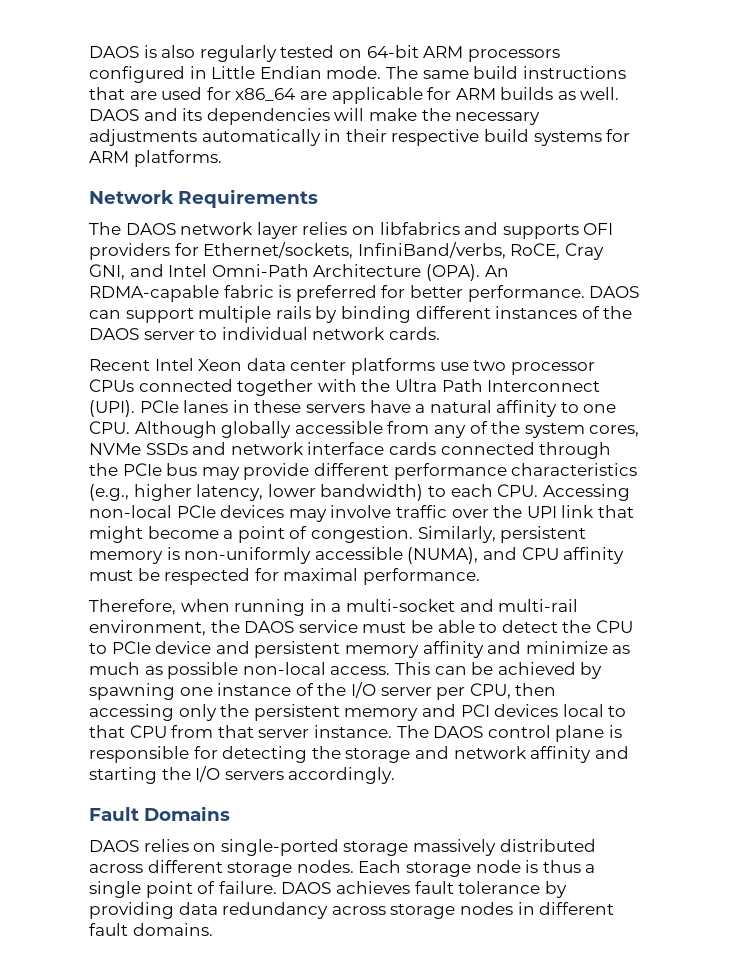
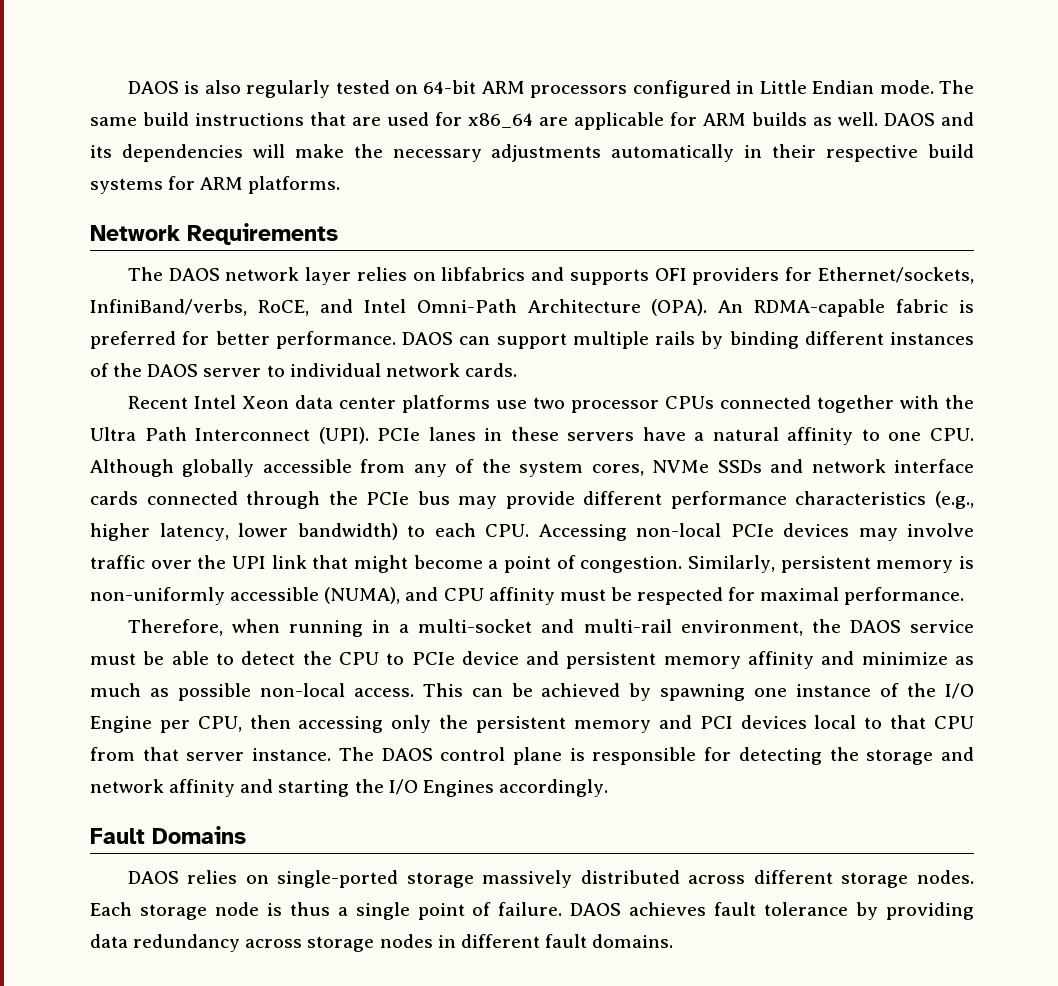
- The DAOS network layer relies on libfabrics and supports OFI providers for Ethernet/sockets, InfiniBand/verbs, RoCE, Cray GNI, and Intel Omni-Path Architecture (OPA).
+ The DAOS network layer relies on libfabrics and supports OFI providers for Ethernet/sockets, InfiniBand/verbs, RoCE, and Intel Omni-Path Architecture (OPA).
- This can be achieved by spawning one instance of the I/O server per CPU, then accessing only the persistent memory and PCI devices local to that CPU from that server instance.
+ This can be achieved by spawning one instance of the I/O Engine per CPU, then accessing only the persistent memory and PCI devices local to that CPU from that server instance.
- The DAOS control plane is responsible for detecting the storage and network affinity and starting the I/O servers accordingly.
+ The DAOS control plane is responsible for detecting the storage and network affinity and starting the I/O Engines accordingly.

